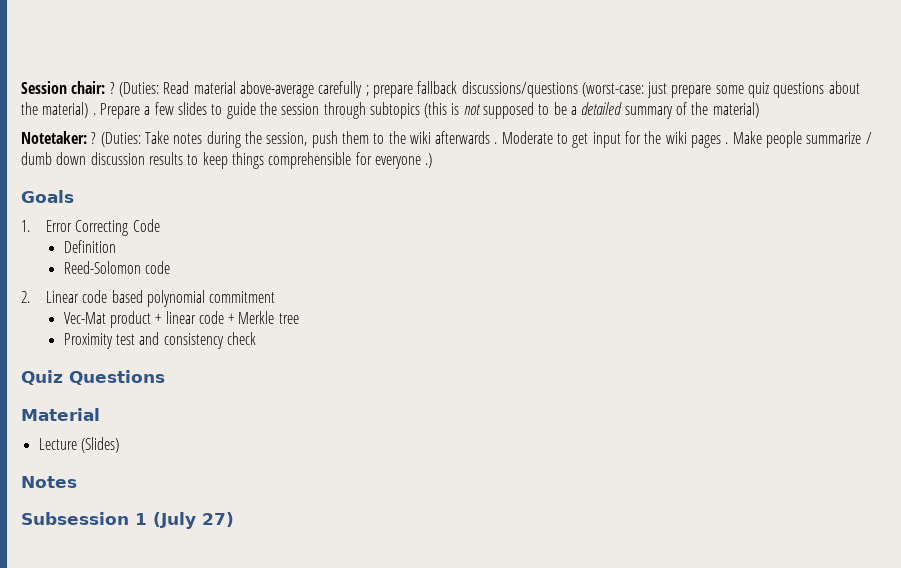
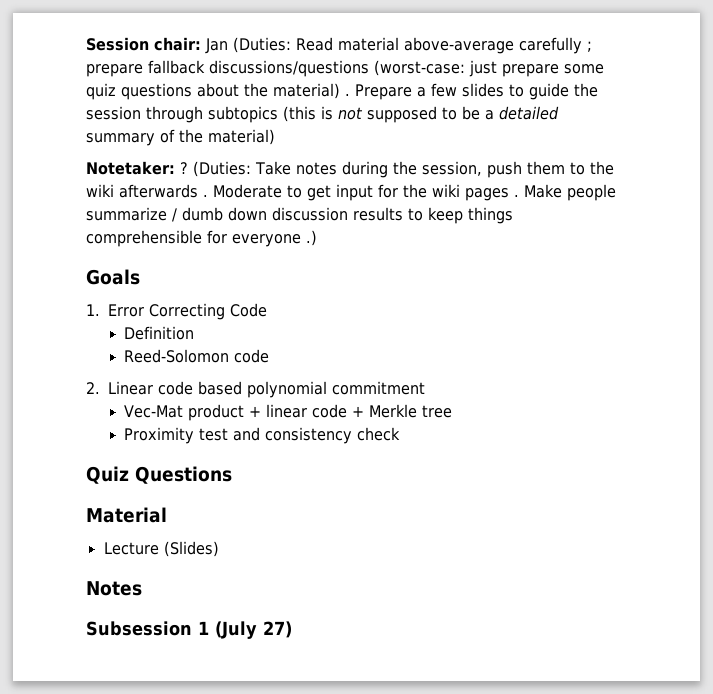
- Session chair: ? (Duties: Read material above-average carefully ; prepare fallback discussions/questions (worst-case: just prepare some quiz questions about the material) .
+ Session chair: Jan (Duties: Read material above-average carefully ; prepare fallback discussions/questions (worst-case: just prepare some quiz questions about the material) .

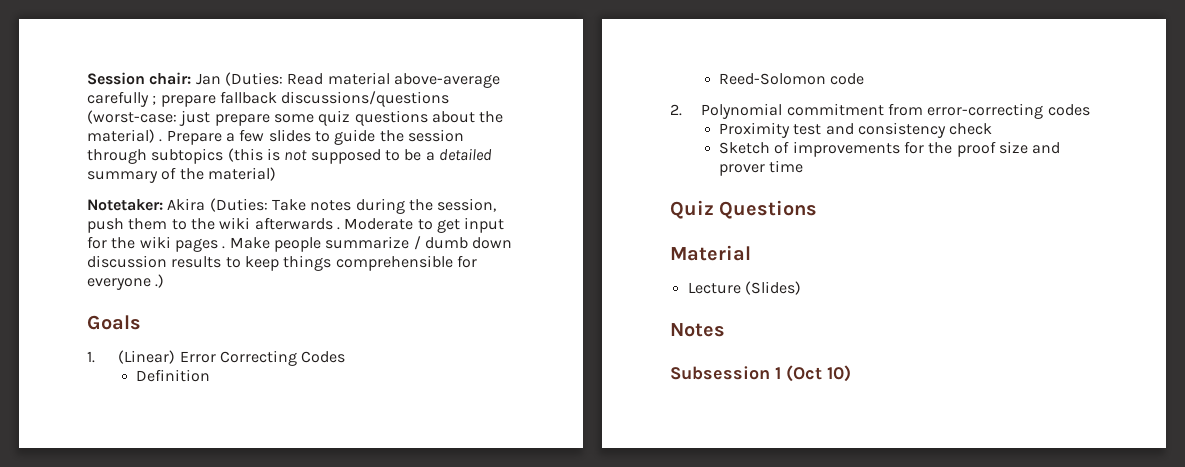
- Notetaker: ? (Duties: Take notes during the session, push them to the wiki afterwards .
+ Notetaker: Akira (Duties: Take notes during the session, push them to the wiki afterwards .
- 1. Error Correcting Code
+ 1. (Linear) Error Correcting Codes
- 2. Linear code based polynomial commitment
- Vec-Mat product + linear code + Merkle tree
+ 2. Polynomial commitment from error-correcting codes
+ Sketch of improvements for the proof size and prover time
- Subsession 1 (July 27)
+ Subsession 1 (Oct 10)

